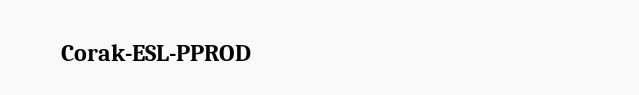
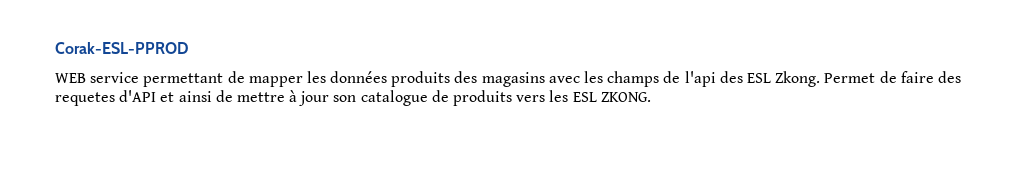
+ WEB service permettant de mapper les données produits des magasins avec les champs de l'api des ESL Zkong. Permet de faire des requetes d'API et ainsi de mettre à jour son catalogue de produits vers les ESL ZKONG.

